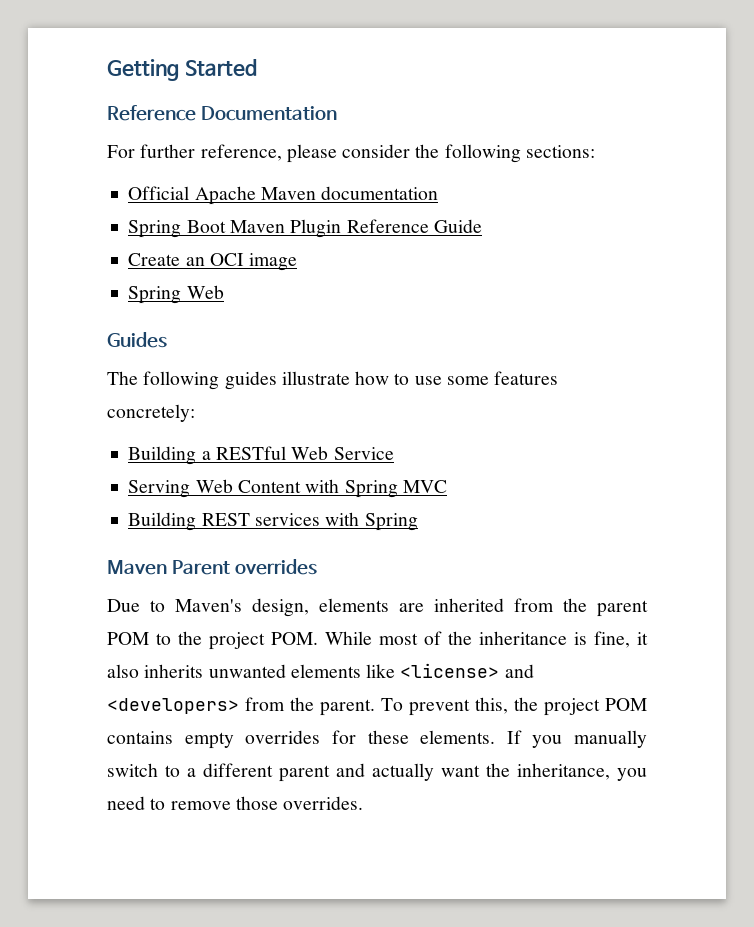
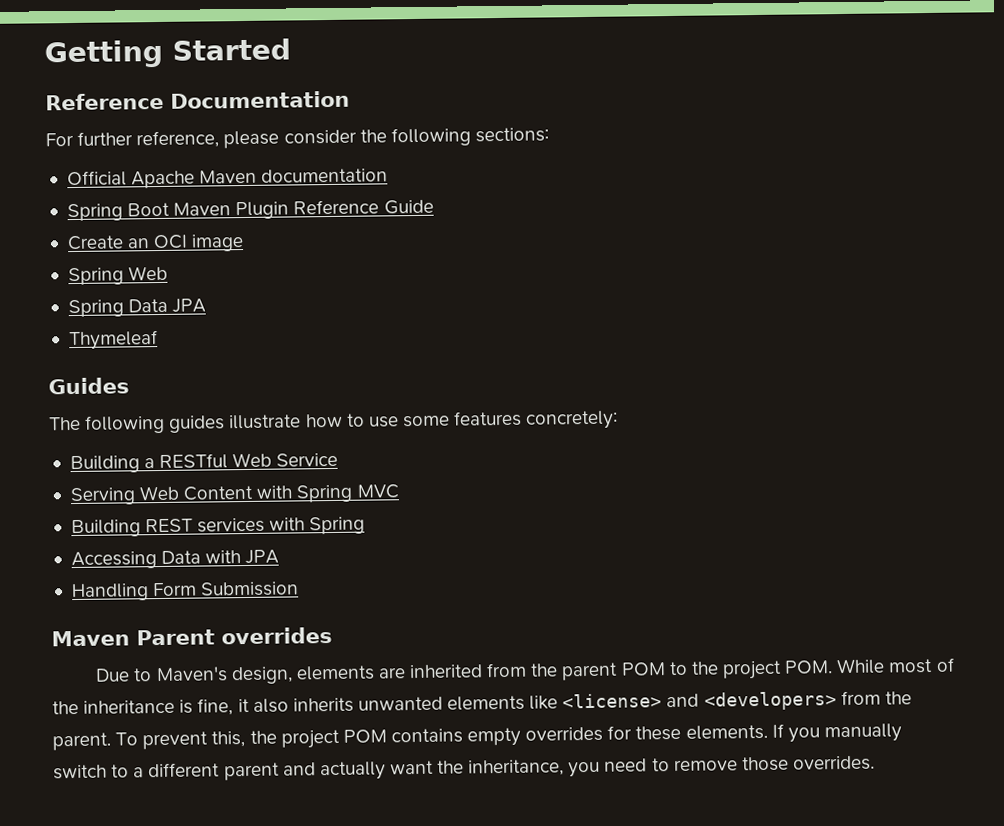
+ Spring Data JPA
+ Thymeleaf
+ Accessing Data with JPA
+ Handling Form Submission

